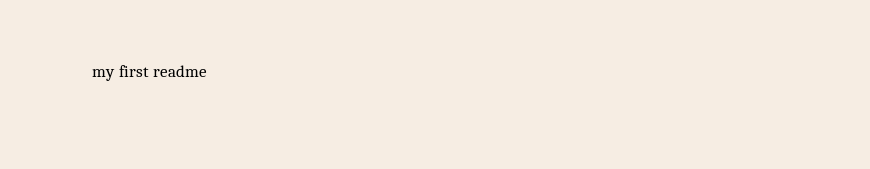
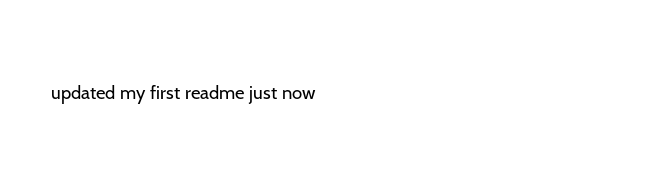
- my first readme
+ updated my first readme just now

